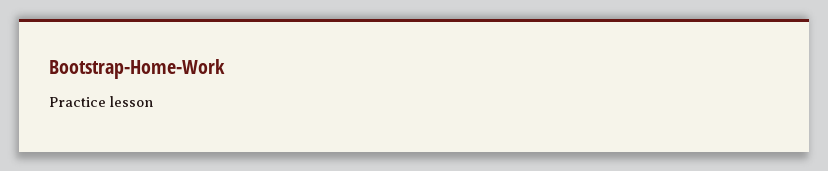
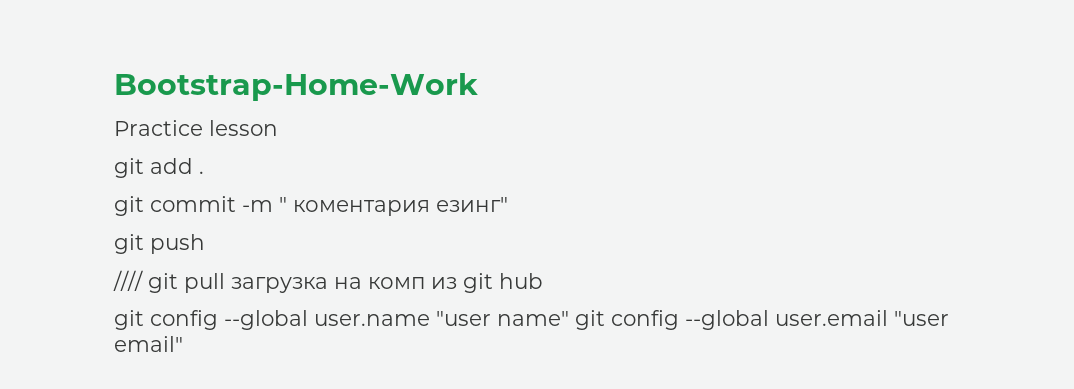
+ git add .
+ git commit -m " коментария езинг"
+ git push
+ //// git pull загрузка на комп из git hub
+ git config --global user.name "user name" git config --global user.email "user email"

